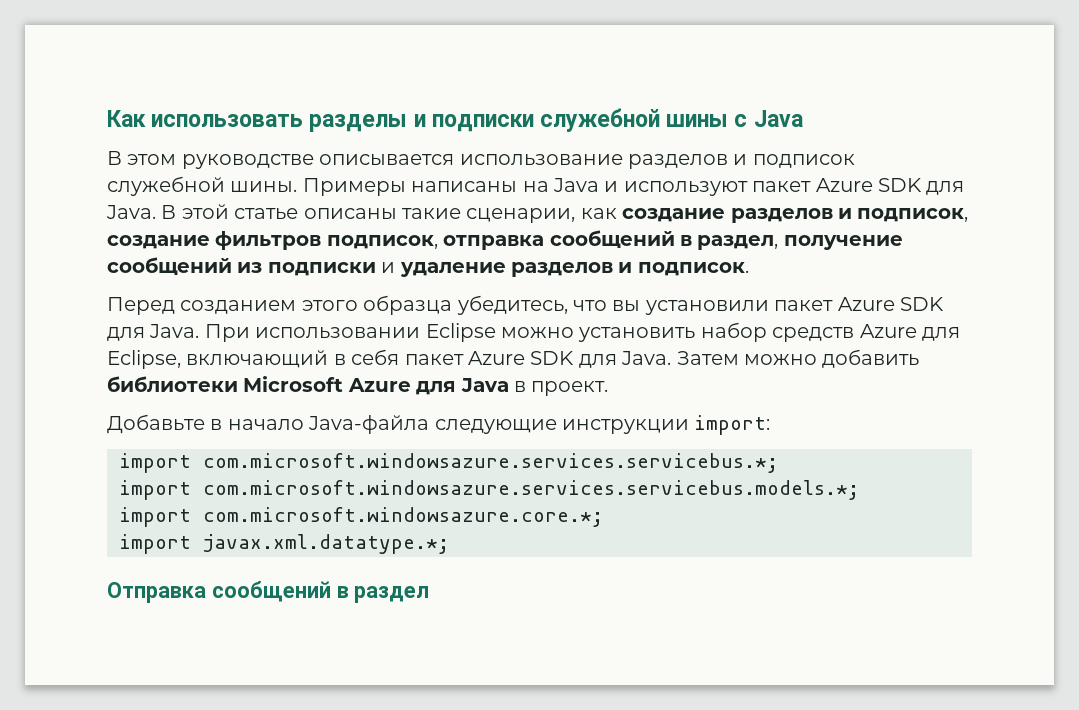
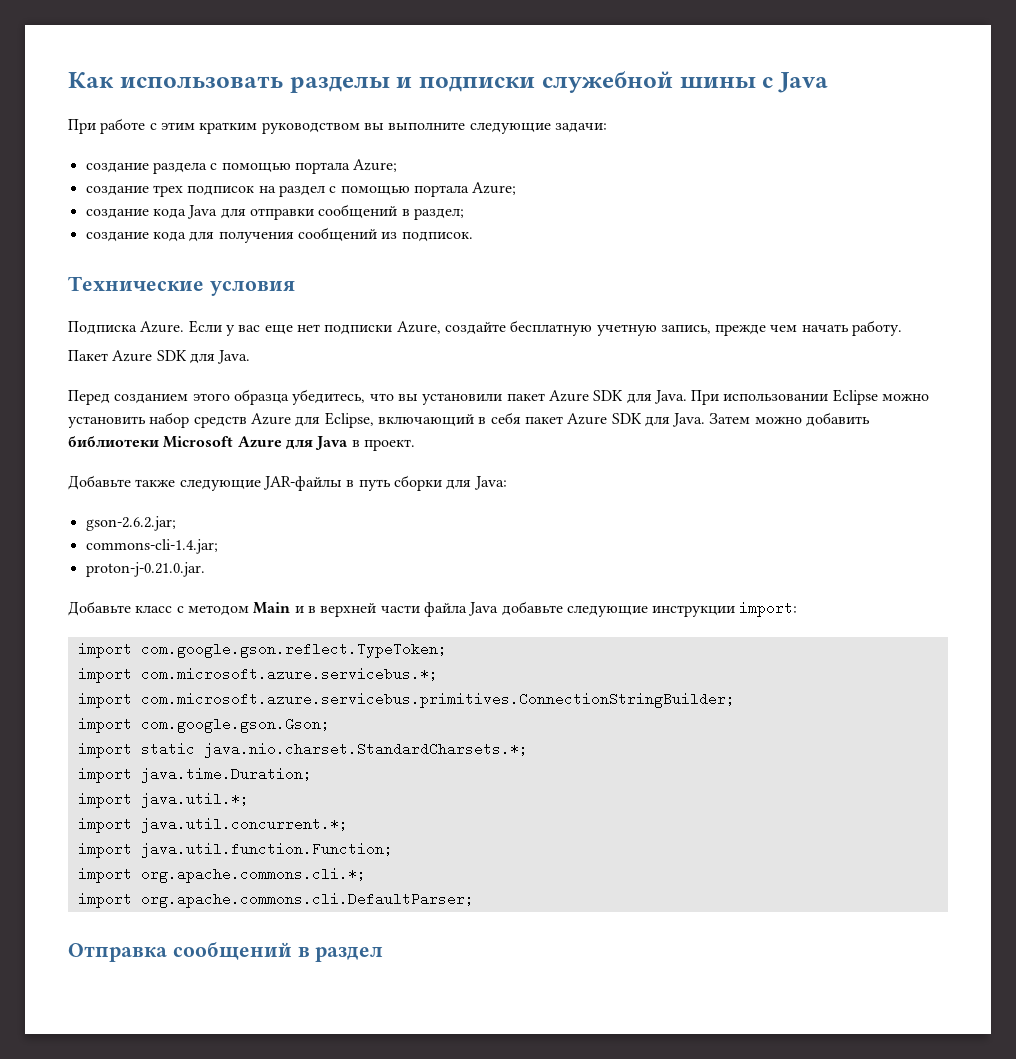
- В этом руководстве описывается использование разделов и подписок служебной шины. Примеры написаны на Java и используют пакет Azure SDK для Java. В этой статье описаны такие сценарии, как создание разделов и подписок, создание фильтров подписок, отправка сообщений в раздел, получение сообщений из подписки и удаление разделов и подписок.
+ При работе с этим кратким руководством вы выполните следующие задачи:
+ создание раздела с помощью портала Azure;
+ создание трех подписок на раздел с помощью портала Azure;
+ создание кода Java для отправки сообщений в раздел;
+ создание кода для получения сообщений из подписок.
+ Технические условия
+ Подписка Azure. Если у вас еще нет подписки Azure, создайте бесплатную учетную запись, прежде чем начать работу.
+ Пакет Azure SDK для Java.
- Добавьте в начало Java-файла следующие инструкции import:
+ Добавьте также следующие JAR-файлы в путь сборки для Java:
+ gson-2.6.2.jar;
+ commons-cli-1.4.jar;
+ proton-j-0.21.0.jar.
+ Добавьте класс с методом Main и в верхней части файла Java добавьте следующие инструкции import:
- import com.microsoft.windowsazure.services.servicebus.*;
- import com.microsoft.windowsazure.services.servicebus.models.*;
- import com.microsoft.windowsazure.core.*;
- import javax.xml.datatype.*;
+ import com.google.gson.reflect.TypeToken;
+ import com.microsoft.azure.servicebus.*;
+ import com.microsoft.azure.servicebus.primitives.ConnectionStringBuilder;
+ import com.google.gson.Gson;
+ import static java.nio.charset.StandardCharsets.*;
+ import java.time.Duration;
+ import java.util.*;
+ import java.util.concurrent.*;
+ import java.util.function.Function;
+ import org.apache.commons.cli.*;
+ import org.apache.commons.cli.DefaultParser;

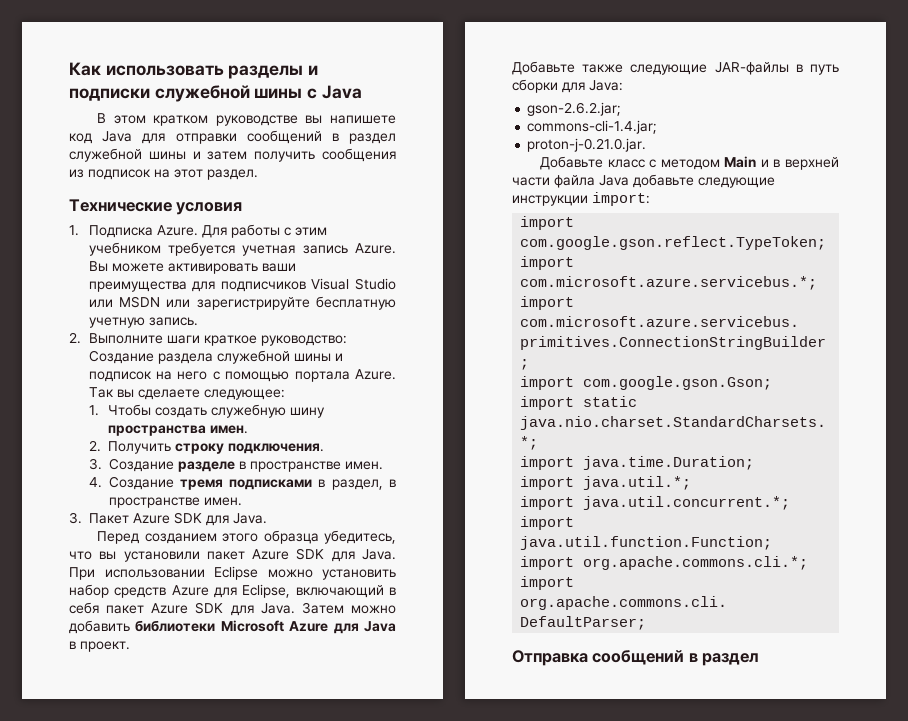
- При работе с этим кратким руководством вы выполните следующие задачи:
- создание раздела с помощью портала Azure;
- создание трех подписок на раздел с помощью портала Azure;
- создание кода Java для отправки сообщений в раздел;
- создание кода для получения сообщений из подписок.
+ В этом кратком руководстве вы напишете код Java для отправки сообщений в раздел служебной шины и затем получить сообщения из подписок на этот раздел.
- Подписка Azure.
+ 1. Подписка Azure.
- Если у вас еще нет подписки Azure, создайте бесплатную учетную запись, прежде чем начать работу.
- Пакет Azure SDK для Java.
+ Для работы с этим учебником требуется учетная запись Azure. Вы можете активировать ваши преимущества для подписчиков Visual Studio или MSDN или зарегистрируйте бесплатную учетную запись.
+ 2. Выполните шаги краткое руководство: Создание раздела служебной шины и подписок на него с помощью портала Azure. Так вы сделаете следующее:
+ 1. Чтобы создать служебную шину пространства имен.
+ 2. Получить строку подключения.
+ 3. Создание разделе в пространстве имен.
+ 4. Создание тремя подписками в раздел, в пространстве имен.
+ 3. Пакет Azure SDK для Java.

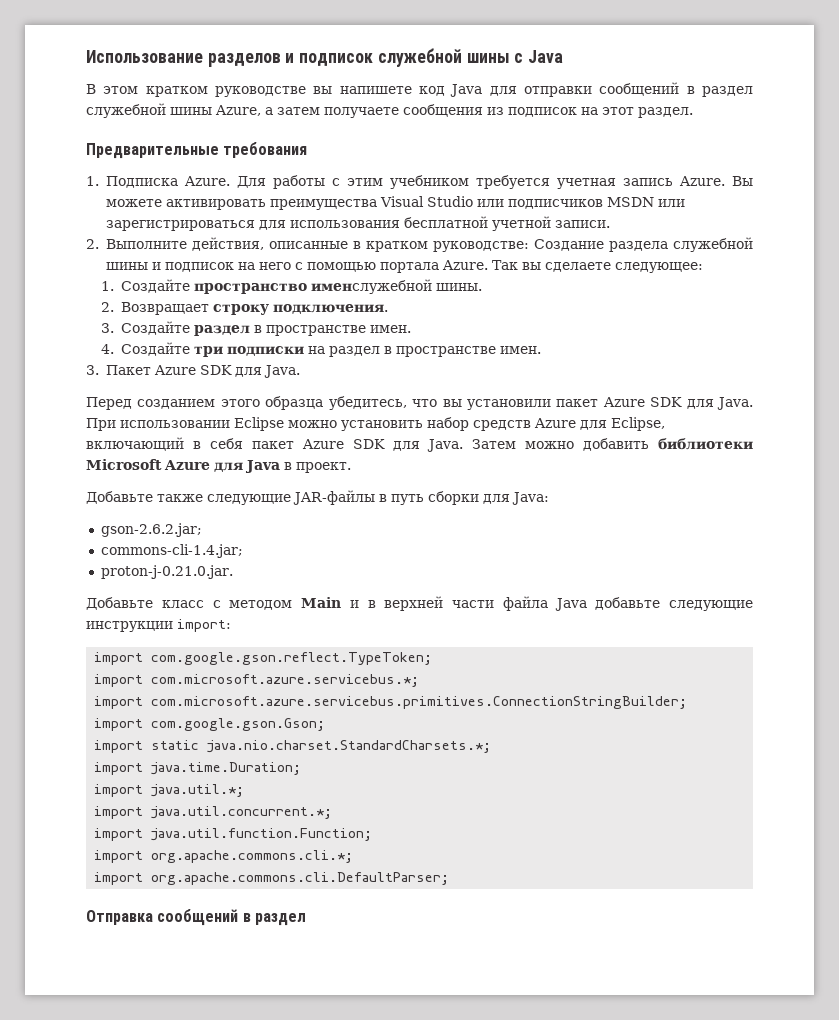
- Как использовать разделы и подписки служебной шины с Java
+ Использование разделов и подписок служебной шины с Java
- В этом кратком руководстве вы напишете код Java для отправки сообщений в раздел служебной шины и затем получить сообщения из подписок на этот раздел.
+ В этом кратком руководстве вы напишете код Java для отправки сообщений в раздел служебной шины Azure, а затем получаете сообщения из подписок на этот раздел.
- Технические условия
+ Предварительные требования
- Вы можете активировать ваши преимущества для подписчиков Visual Studio или MSDN или зарегистрируйте бесплатную учетную запись.
- 2. Выполните шаги краткое руководство: Создание раздела служебной шины и подписок на него с помощью портала Azure.
+ Вы можете активировать преимущества Visual Studio или подписчиков MSDN или зарегистрироваться для использования бесплатной учетной записи.
+ 2. Выполните действия, описанные в кратком руководстве: Создание раздела служебной шины и подписок на него с помощью портала Azure.
- 1. Чтобы создать служебную шину пространства имен.
- 2. Получить строку подключения.
+ 1. Создайте пространство именслужебной шины.
+ 2. Возвращает строку подключения.
- 3. Создание разделе в пространстве имен.
+ 3. Создайте раздел в пространстве имен.
- 4. Создание тремя подписками в раздел, в пространстве имен.
+ 4. Создайте три подписки на раздел в пространстве имен.

